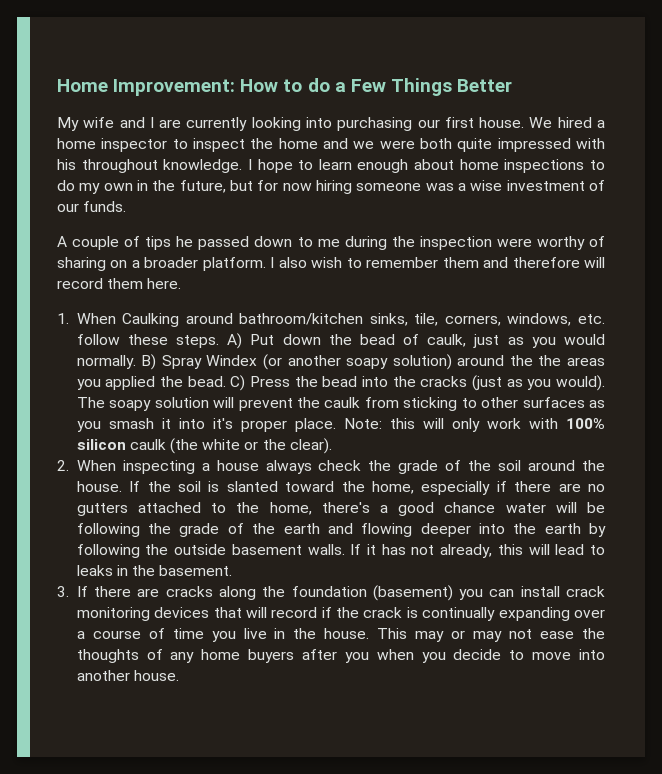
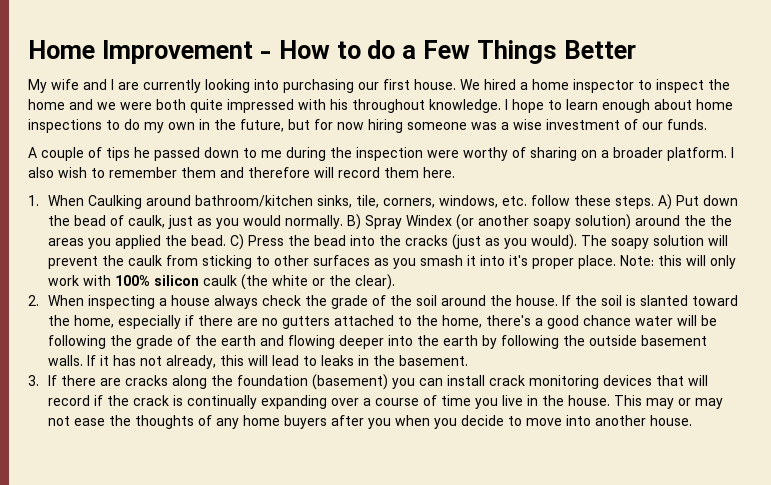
- Home Improvement: How to do a Few Things Better
+ Home Improvement - How to do a Few Things Better

